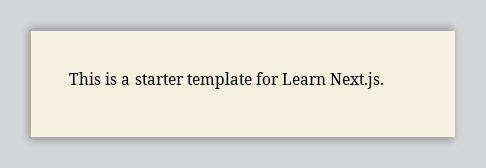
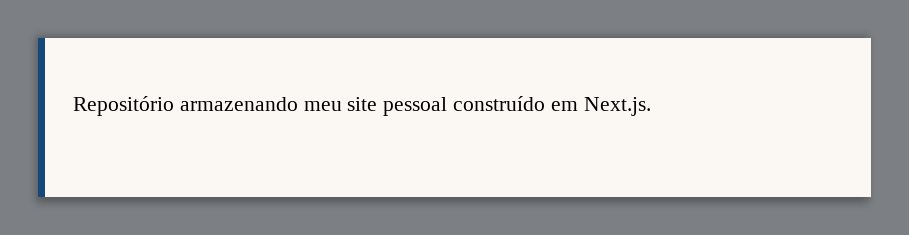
- This is a starter template for Learn Next.js.
+ Repositório armazenando meu site pessoal construído em Next.js.

